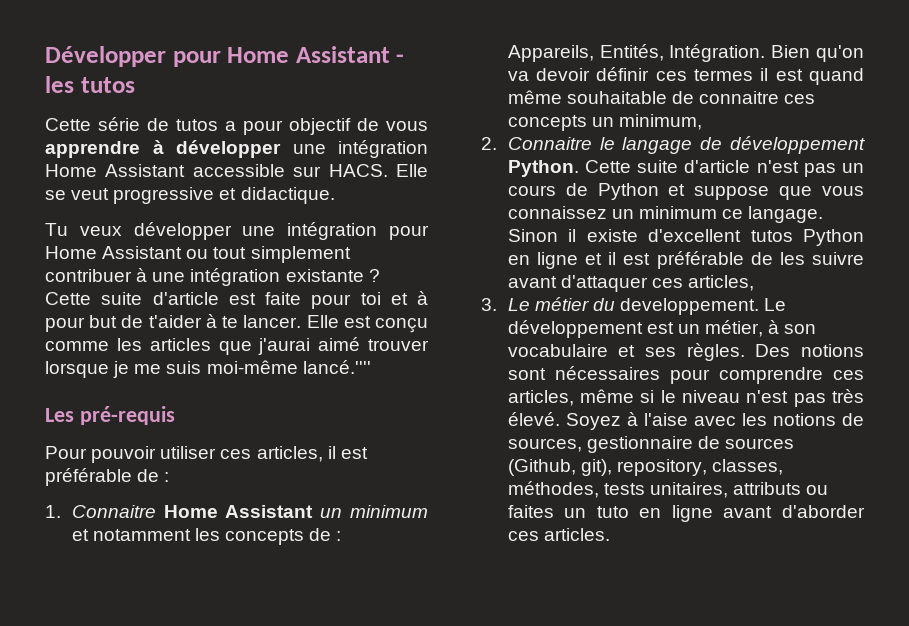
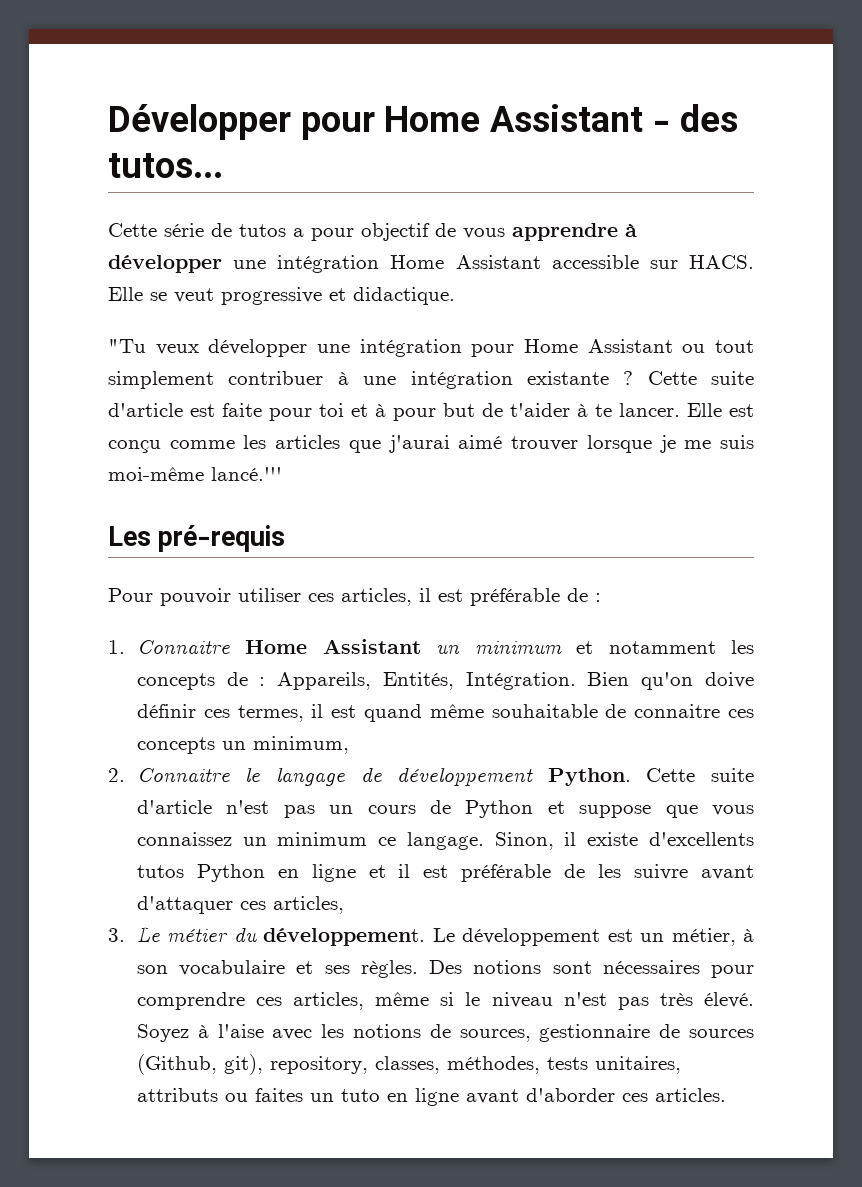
- Développer pour Home Assistant - les tutos
+ Développer pour Home Assistant - des tutos...
- Tu veux développer une intégration pour Home Assistant ou tout simplement contribuer à une intégration existante ?
+ "Tu veux développer une intégration pour Home Assistant ou tout simplement contribuer à une intégration existante ?
- Elle est conçu comme les articles que j'aurai aimé trouver lorsque je me suis moi-même lancé.''''
+ Elle est conçu comme les articles que j'aurai aimé trouver lorsque je me suis moi-même lancé.'''
- Bien qu'on va devoir définir ces termes il est quand même souhaitable de connaitre ces concepts un minimum,
+ Bien qu'on doive définir ces termes, il est quand même souhaitable de connaitre ces concepts un minimum,
- Sinon il existe d'excellent tutos Python en ligne et il est préférable de les suivre avant d'attaquer ces articles,
+ Sinon, il existe d'excellents tutos Python en ligne et il est préférable de les suivre avant d'attaquer ces articles,
- 3. Le métier du developpement.
+ 3. Le métier du développement.

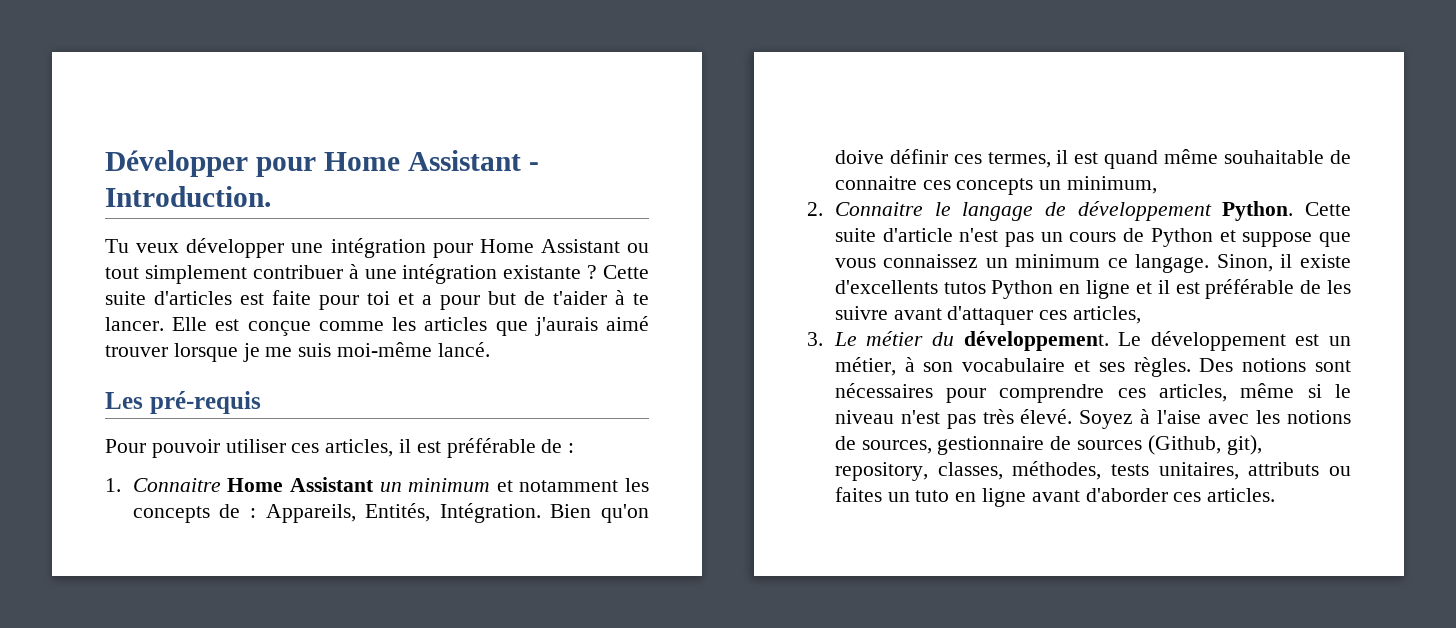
- Développer pour Home Assistant - des tutos...
- Cette série de tutos a pour objectif de vous apprendre à développer une intégration Home Assistant accessible sur HACS. Elle se veut progressive et didactique.
- "Tu veux développer une intégration pour Home Assistant ou tout simplement contribuer à une intégration existante ?
+ Développer pour Home Assistant - Introduction.
+ Tu veux développer une intégration pour Home Assistant ou tout simplement contribuer à une intégration existante ?
- Cette suite d'article est faite pour toi et à pour but de t'aider à te lancer.
+ Cette suite d'articles est faite pour toi et a pour but de t'aider à te lancer.
- Elle est conçu comme les articles que j'aurai aimé trouver lorsque je me suis moi-même lancé.'''
+ Elle est conçue comme les articles que j'aurais aimé trouver lorsque je me suis moi-même lancé.

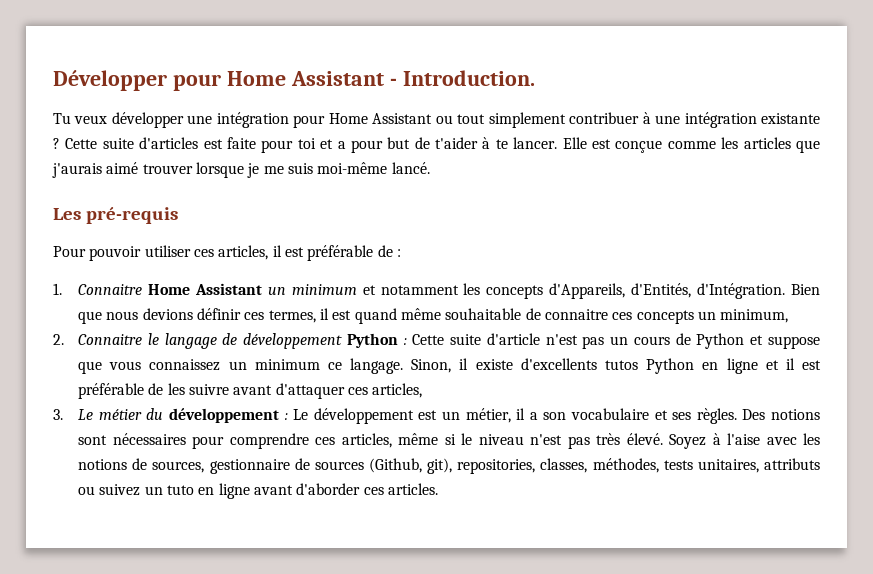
- 1. Connaitre Home Assistant un minimum et notamment les concepts de : Appareils, Entités, Intégration. Bien qu'on doive définir ces termes, il est quand même souhaitable de connaitre ces concepts un minimum,
+ 1. Connaitre Home Assistant un minimum et notamment les concepts d'Appareils, d'Entités, d'Intégration. Bien que nous devions définir ces termes, il est quand même souhaitable de connaitre ces concepts un minimum,
- 2. Connaitre le langage de développement Python. Cette suite d'article n'est pas un cours de Python et suppose que vous connaissez un minimum ce langage.
+ 2. Connaitre le langage de développement Python : Cette suite d'article n'est pas un cours de Python et suppose que vous connaissez un minimum ce langage.
- 3. Le métier du développement. Le développement est un métier, à son vocabulaire et ses règles.
+ 3. Le métier du développement : Le développement est un métier, il a son vocabulaire et ses règles.
- Soyez à l'aise avec les notions de sources, gestionnaire de sources (Github, git), repository, classes, méthodes, tests unitaires, attributs ou faites un tuto en ligne avant d'aborder ces articles.
+ Soyez à l'aise avec les notions de sources, gestionnaire de sources (Github, git), repositories, classes, méthodes, tests unitaires, attributs ou suivez un tuto en ligne avant d'aborder ces articles.

